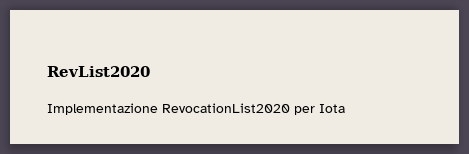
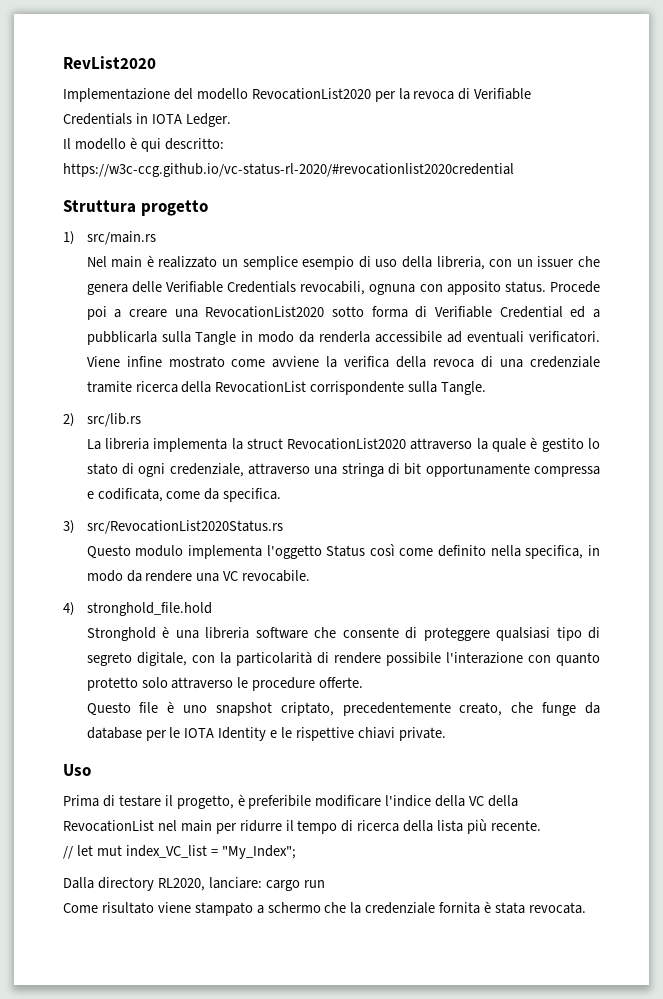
- Implementazione RevocationList2020 per Iota
+ Implementazione del modello RevocationList2020 per la revoca di Verifiable Credentials in IOTA Ledger.
+ Il modello è qui descritto: https://w3c-ccg.github.io/vc-status-rl-2020/#revocationlist2020credential
+ Struttura progetto
+ 1) src/main.rs
+ Nel main è realizzato un semplice esempio di uso della libreria, con un issuer che genera delle Verifiable Credentials revocabili, ognuna con apposito status. Procede poi a creare una RevocationList2020 sotto forma di Verifiable Credential ed a pubblicarla sulla Tangle in modo da renderla accessibile ad eventuali verificatori. Viene infine mostrato come avviene la verifica della revoca di una credenziale tramite ricerca della RevocationList corrispondente sulla Tangle.
+ 2) src/lib.rs
+ La libreria implementa la struct RevocationList2020 attraverso la quale è gestito lo stato di ogni credenziale, attraverso una stringa di bit opportunamente compressa e codificata, come da specifica.
+ 3) src/RevocationList2020Status.rs
+ Questo modulo implementa l'oggetto Status così come definito nella specifica, in modo da rendere una VC revocabile.
+ 4) stronghold_file.hold
+ Stronghold è una libreria software che consente di proteggere qualsiasi tipo di segreto digitale, con la particolarità di rendere possibile l'interazione con quanto protetto solo attraverso le procedure offerte.
+ Questo file è uno snapshot criptato, precedentemente creato, che funge da database per le IOTA Identity e le rispettive chiavi private.
+ Uso
+ Prima di testare il progetto, è preferibile modificare l'indice della VC della RevocationList nel main per ridurre il tempo di ricerca della lista più recente.
+ // let mut index_VC_list = "My_Index";
+ Dalla directory RL2020, lanciare: cargo run
+ Come risultato viene stampato a schermo che la credenziale fornita è stata revocata.

